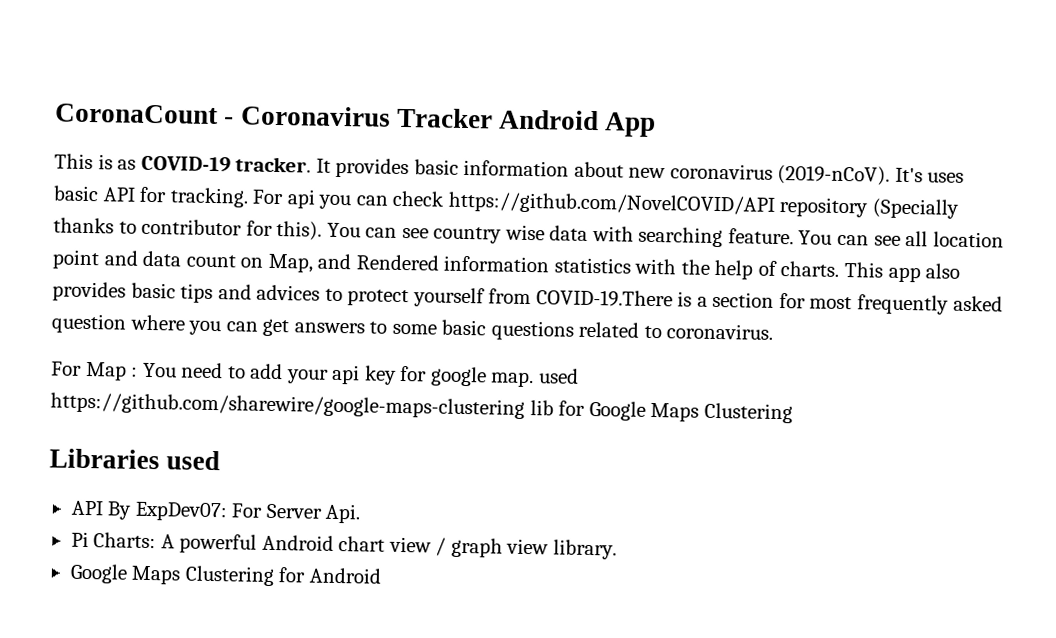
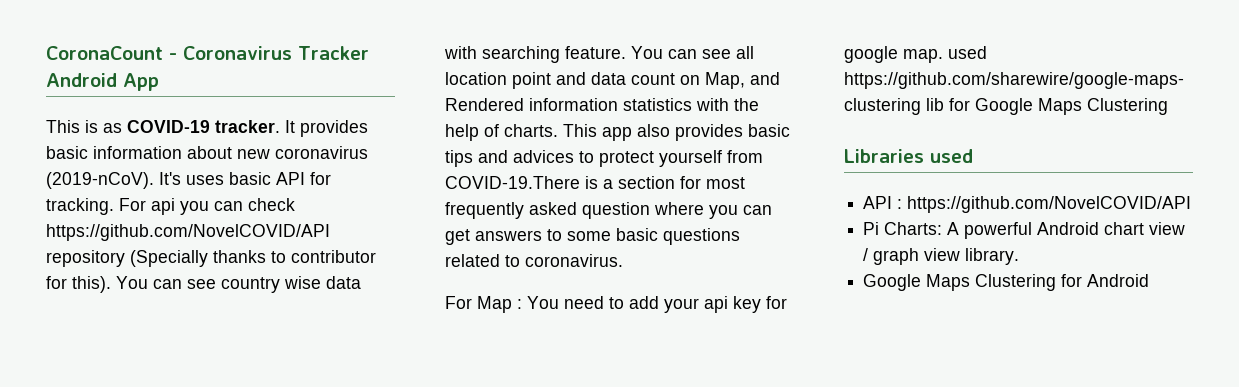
- API By ExpDev07: For Server Api.
+ API : https://github.com/NovelCOVID/API

